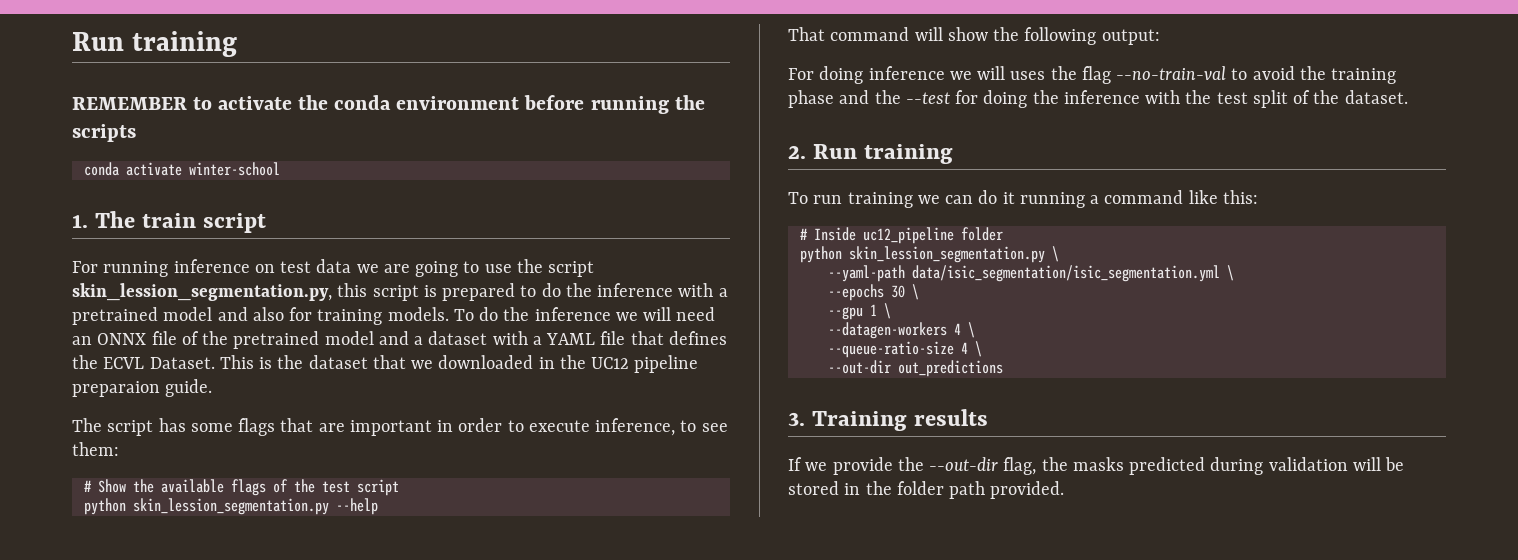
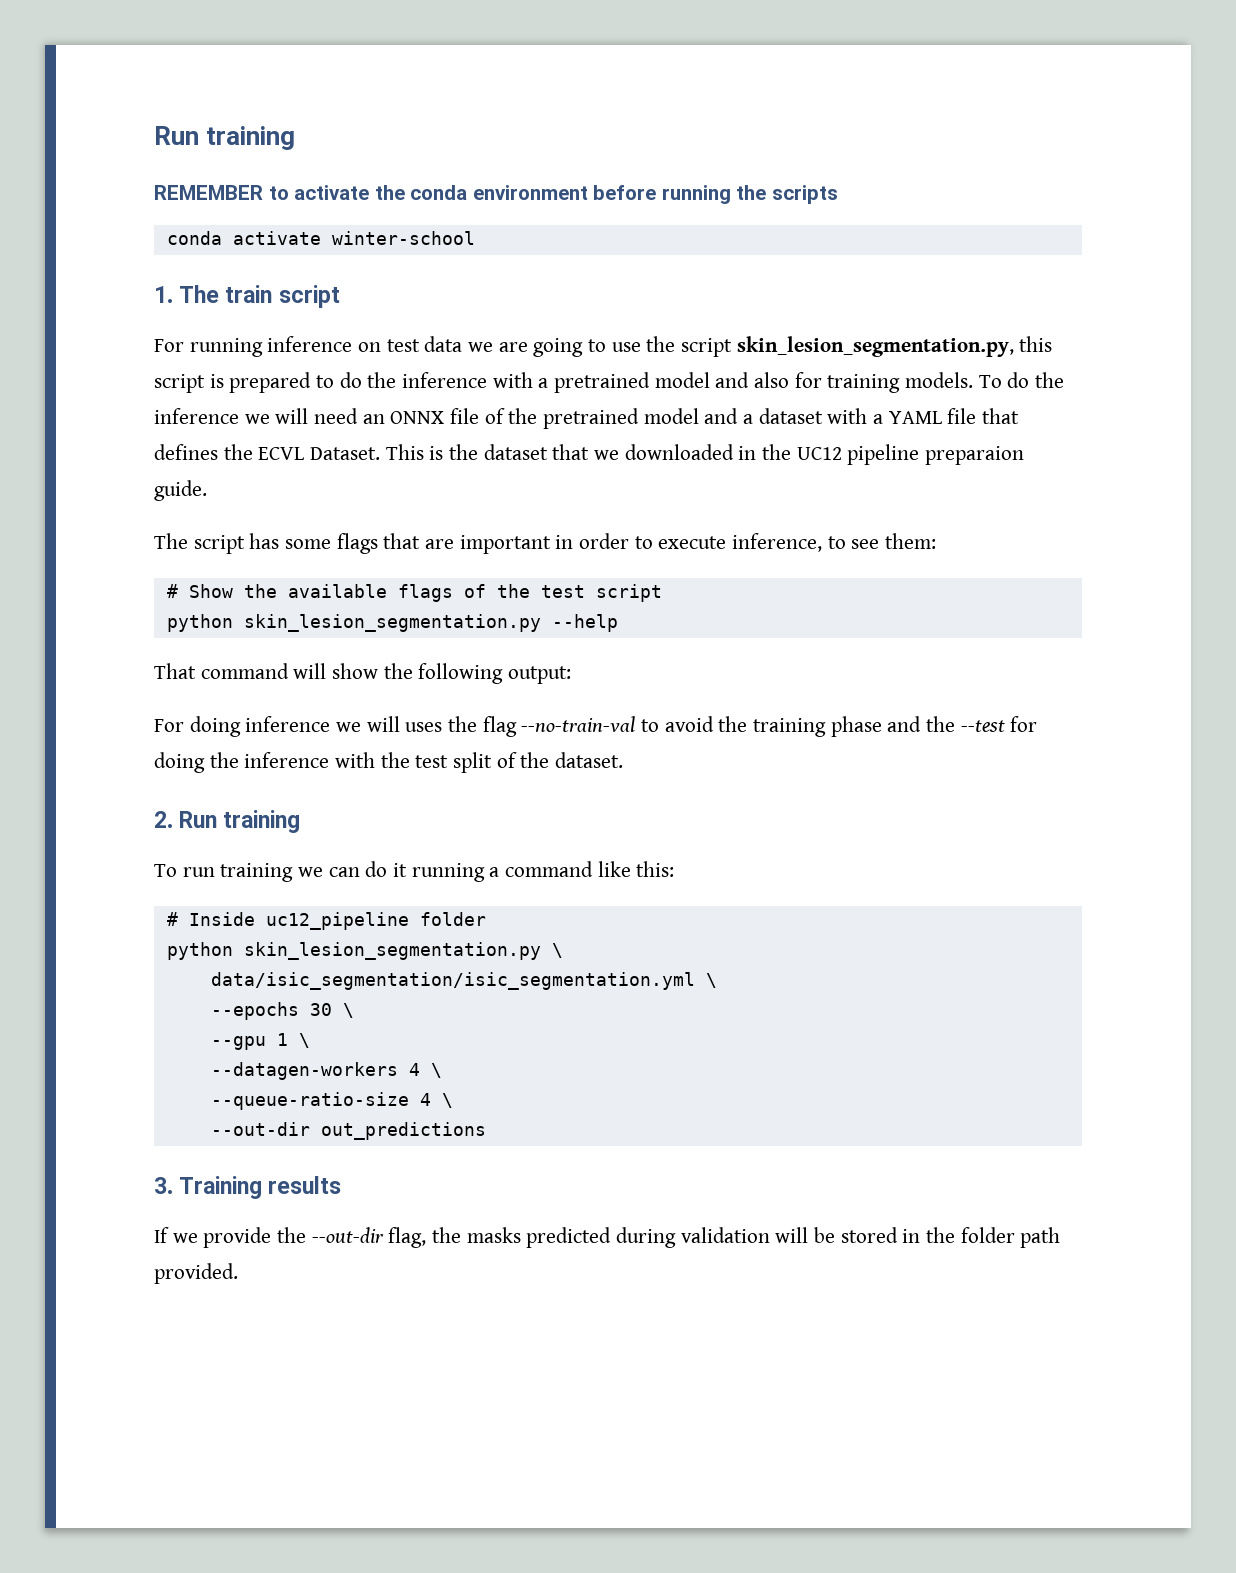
- For running inference on test data we are going to use the script skin_lession_segmentation.py, this script is prepared to do the inference with a pretrained model and also for training models.
+ For running inference on test data we are going to use the script skin_lesion_segmentation.py, this script is prepared to do the inference with a pretrained model and also for training models.
- python skin_lession_segmentation.py --help
+ python skin_lesion_segmentation.py --help
- python skin_lession_segmentation.py \
- --yaml-path data/isic_segmentation/isic_segmentation.yml \
+ python skin_lesion_segmentation.py \
+ data/isic_segmentation/isic_segmentation.yml \

